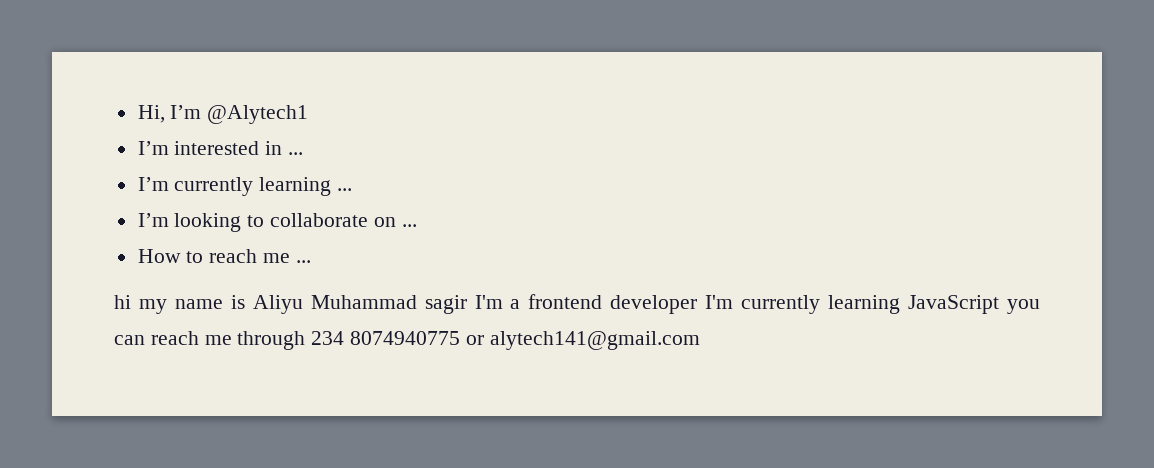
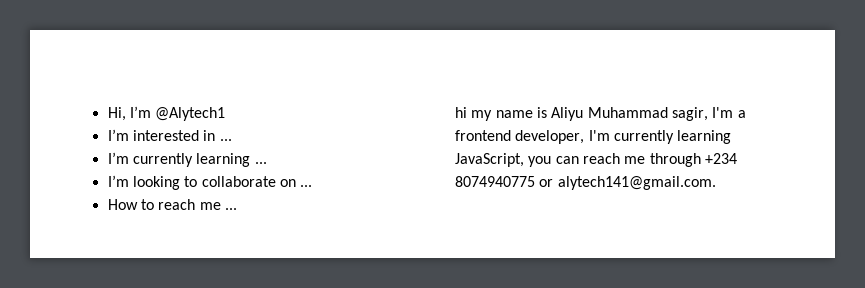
- hi my name is Aliyu Muhammad sagir I'm a frontend developer I'm currently learning JavaScript you can reach me through 234 8074940775 or alytech141@gmail.com
+ hi my name is Aliyu Muhammad sagir, I'm a frontend developer, I'm currently learning JavaScript, you can reach me through +234 8074940775 or alytech141@gmail.com.

